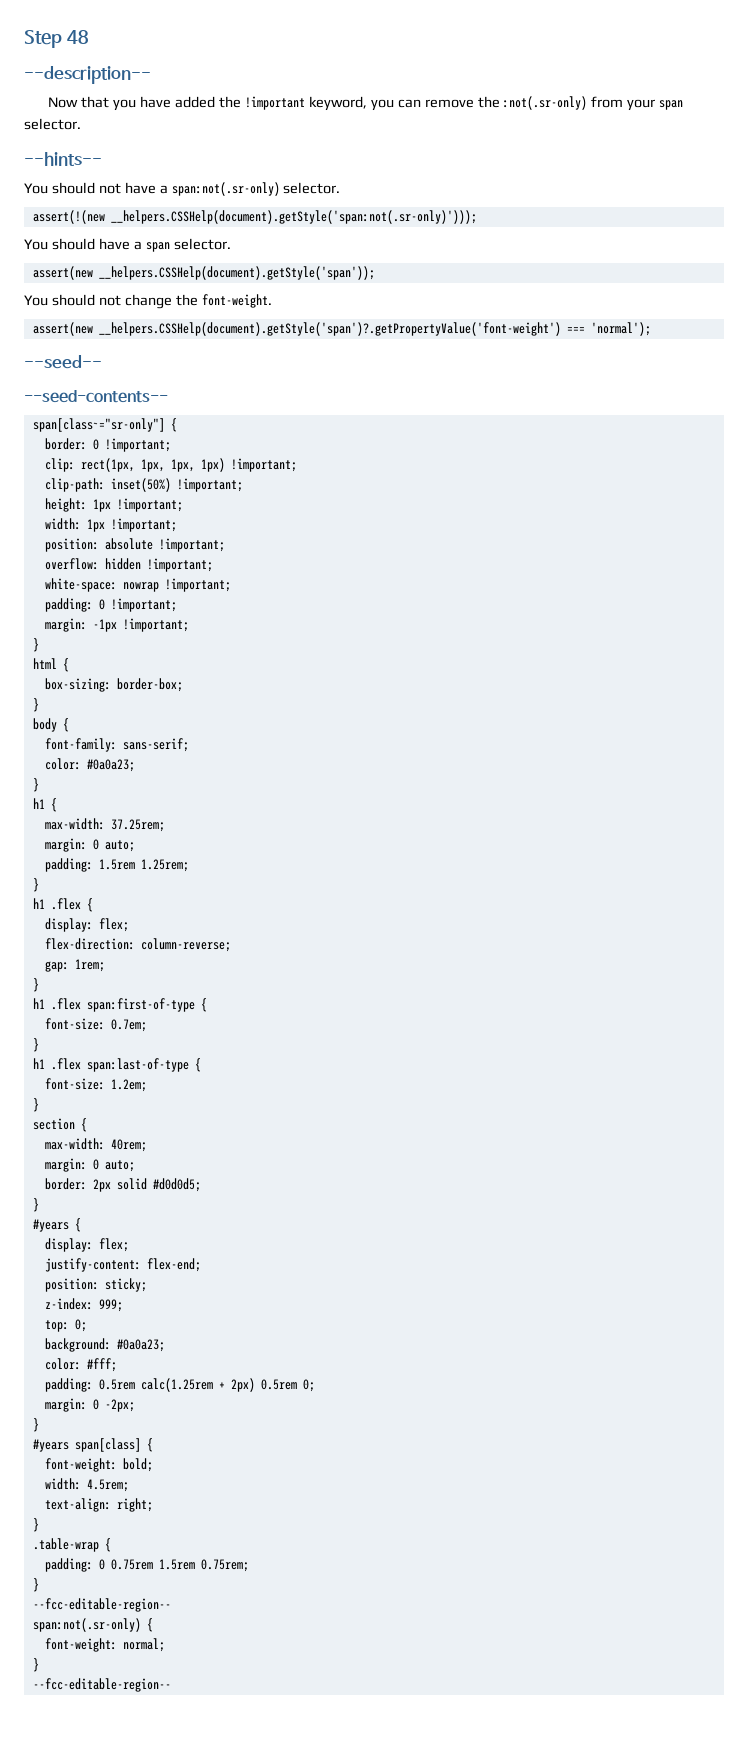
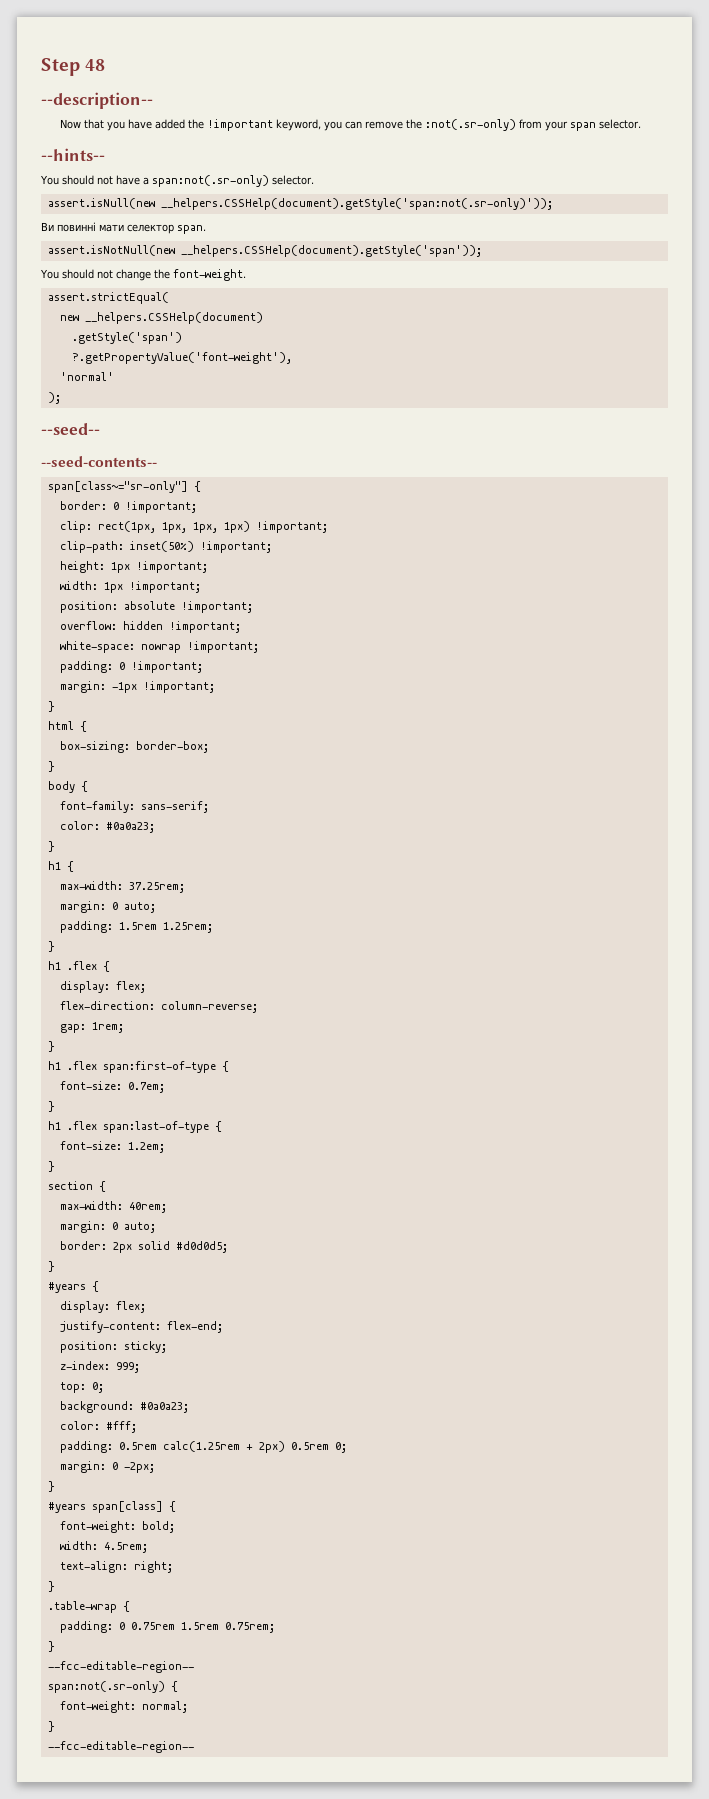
- assert(!(new __helpers.CSSHelp(document).getStyle('span:not(.sr-only)')));
- You should have a span selector.
- assert(new __helpers.CSSHelp(document).getStyle('span'));
+ assert.isNull(new __helpers.CSSHelp(document).getStyle('span:not(.sr-only)'));
+ Ви повинні мати селектор span.
+ assert.isNotNull(new __helpers.CSSHelp(document).getStyle('span'));
- assert(new __helpers.CSSHelp(document).getStyle('span')?.getPropertyValue('font-weight') === 'normal');
+ assert.strictEqual(
+ new __helpers.CSSHelp(document)
+ .getStyle('span')
+ ?.getPropertyValue('font-weight'),
+ 'normal'
+ );

